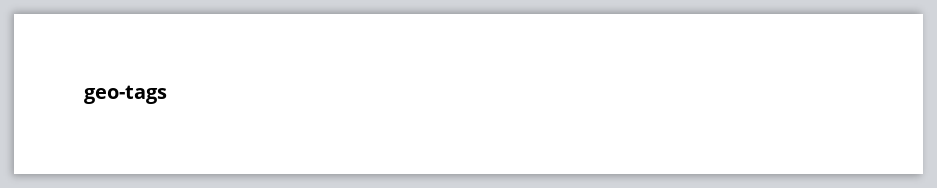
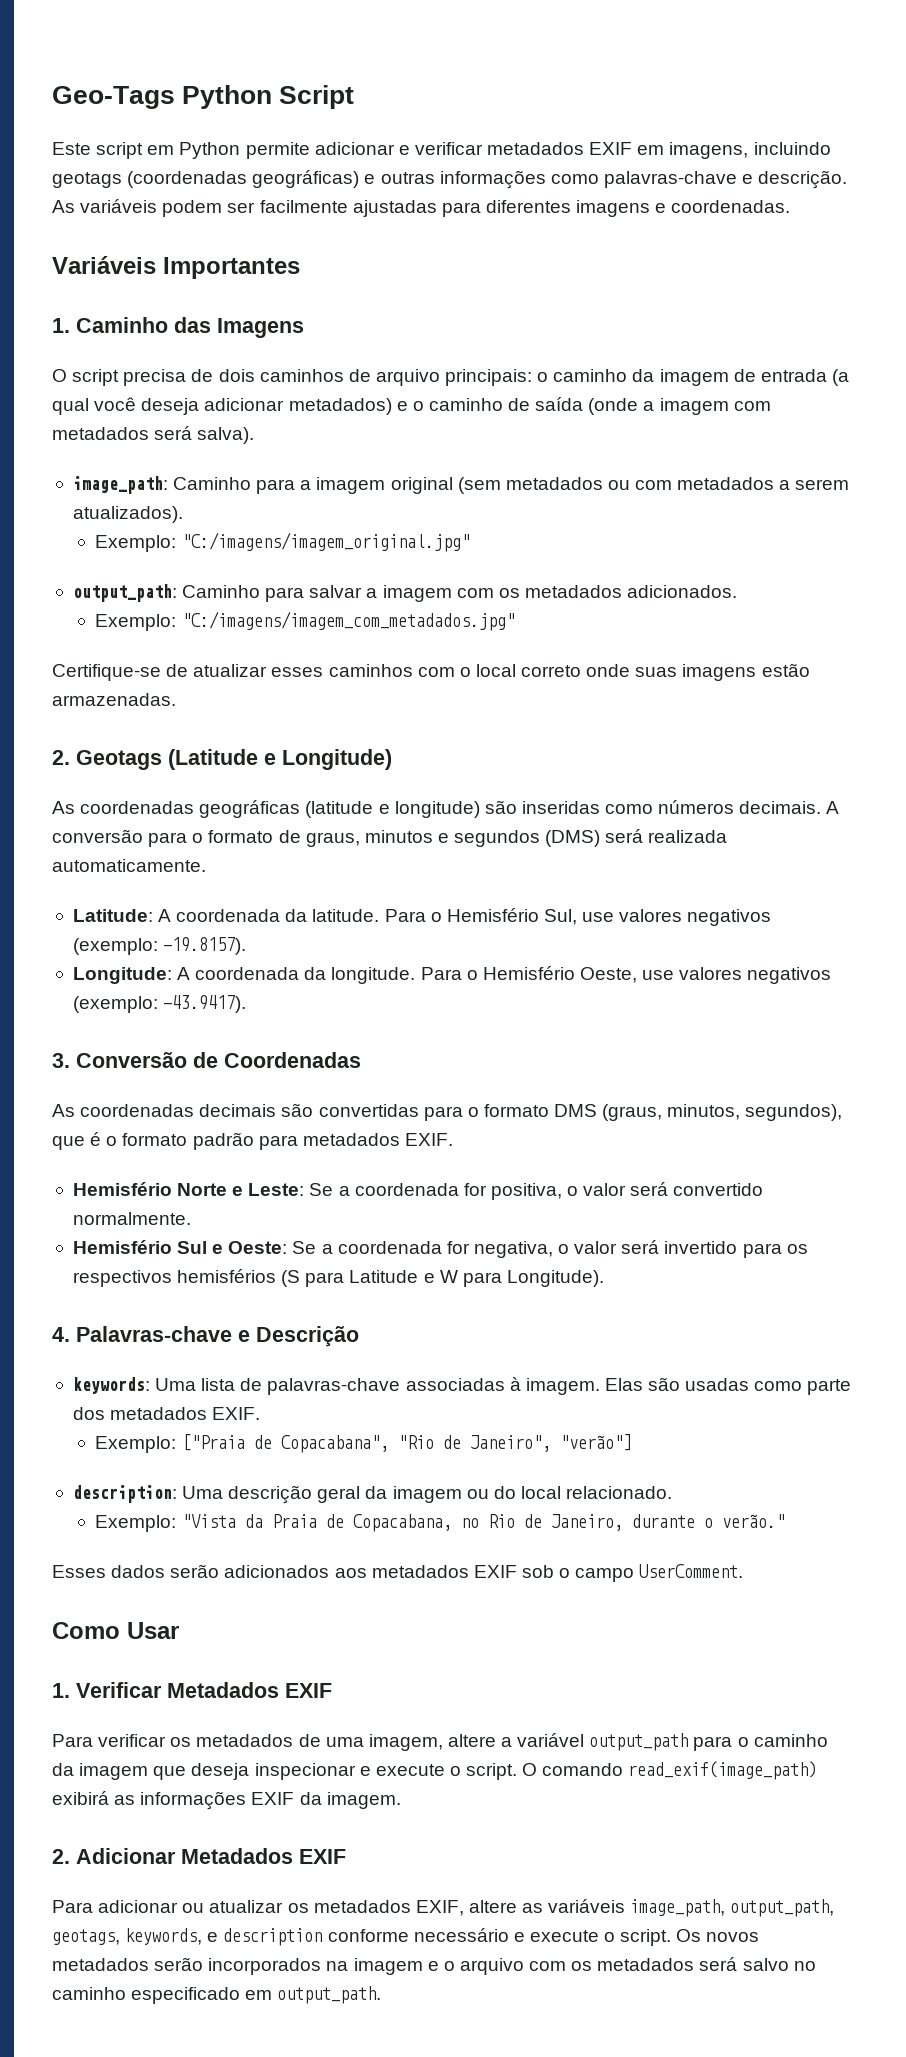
- geo-tags
+ Geo-Tags Python Script
+ Este script em Python permite adicionar e verificar metadados EXIF em imagens, incluindo geotags (coordenadas geográficas) e outras informações como palavras-chave e descrição. As variáveis podem ser facilmente ajustadas para diferentes imagens e coordenadas.
+ Variáveis Importantes
+ 1. Caminho das Imagens
+ O script precisa de dois caminhos de arquivo principais: o caminho da imagem de entrada (a qual você deseja adicionar metadados) e o caminho de saída (onde a imagem com metadados será salva).
+ image_path: Caminho para a imagem original (sem metadados ou com metadados a serem atualizados).
+ Exemplo: "C:/imagens/imagem_original.jpg"
+ output_path: Caminho para salvar a imagem com os metadados adicionados.
+ Exemplo: "C:/imagens/imagem_com_metadados.jpg"
+ Certifique-se de atualizar esses caminhos com o local correto onde suas imagens estão armazenadas.
+ 2. Geotags (Latitude e Longitude)
+ As coordenadas geográficas (latitude e longitude) são inseridas como números decimais. A conversão para o formato de graus, minutos e segundos (DMS) será realizada automaticamente.
+ Latitude: A coordenada da latitude. Para o Hemisfério Sul, use valores negativos (exemplo: -19.8157).
+ Longitude: A coordenada da longitude. Para o Hemisfério Oeste, use valores negativos (exemplo: -43.9417).
+ 3. Conversão de Coordenadas
+ As coordenadas decimais são convertidas para o formato DMS (graus, minutos, segundos), que é o formato padrão para metadados EXIF.
+ Hemisfério Norte e Leste: Se a coordenada for positiva, o valor será convertido normalmente.
+ Hemisfério Sul e Oeste: Se a coordenada for negativa, o valor será invertido para os respectivos hemisférios (S para Latitude e W para Longitude).
+ 4. Palavras-chave e Descrição
+ keywords: Uma lista de palavras-chave associadas à imagem. Elas são usadas como parte dos metadados EXIF.
+ Exemplo: ["Praia de Copacabana", "Rio de Janeiro", "verão"]
+ description: Uma descrição geral da imagem ou do local relacionado.
+ Exemplo: "Vista da Praia de Copacabana, no Rio de Janeiro, durante o verão."
+ Esses dados serão adicionados aos metadados EXIF sob o campo UserComment.
+ Como Usar
+ 1. Verificar Metadados EXIF
+ Para verificar os metadados de uma imagem, altere a variável output_path para o caminho da imagem que deseja inspecionar e execute o script. O comando read_exif(image_path) exibirá as informações EXIF da imagem.
+ 2. Adicionar Metadados EXIF
+ Para adicionar ou atualizar os metadados EXIF, altere as variáveis image_path, output_path, geotags, keywords, e description conforme necessário e execute o script. Os novos metadados serão incorporados na imagem e o arquivo com os metadados será salvo no caminho especificado em output_path.

